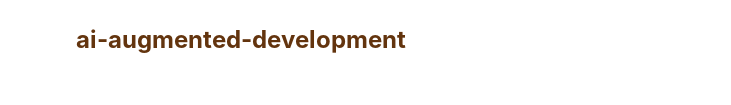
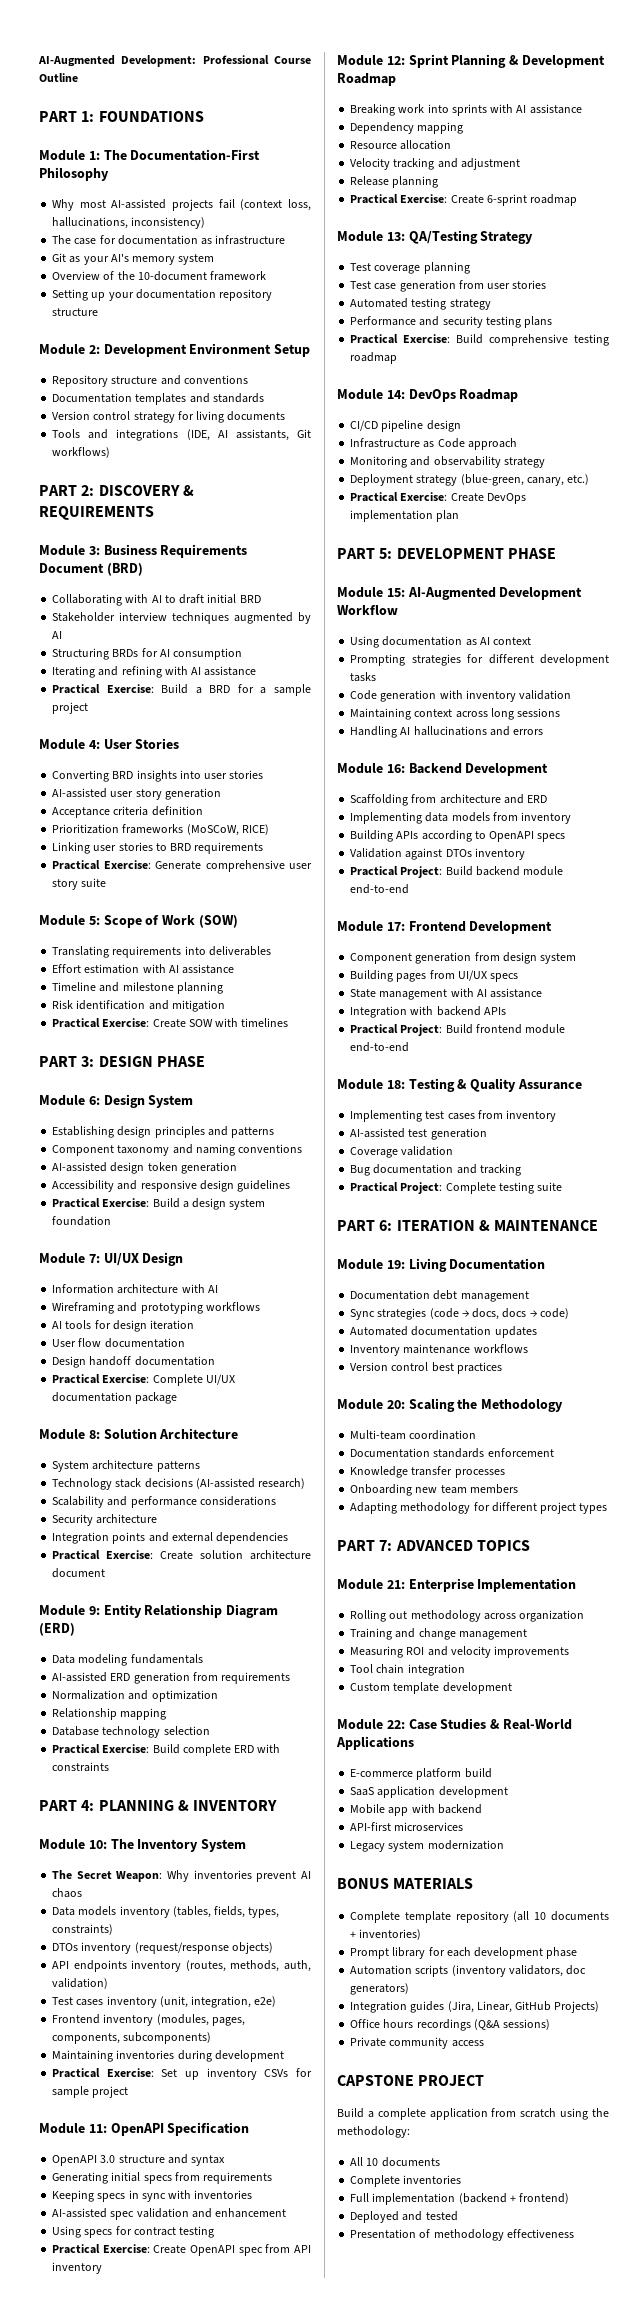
- ai-augmented-development
+ AI-Augmented Development: Professional Course Outline
+ PART 1: FOUNDATIONS
+ Module 1: The Documentation-First Philosophy
+ Why most AI-assisted projects fail (context loss, hallucinations, inconsistency)
+ The case for documentation as infrastructure
+ Git as your AI's memory system
+ Overview of the 10-document framework
+ Setting up your documentation repository structure
+ Module 2: Development Environment Setup
+ Repository structure and conventions
+ Documentation templates and standards
+ Version control strategy for living documents
+ Tools and integrations (IDE, AI assistants, Git workflows)
+ PART 2: DISCOVERY & REQUIREMENTS
+ Module 3: Business Requirements Document (BRD)
+ Collaborating with AI to draft initial BRD
+ Stakeholder interview techniques augmented by AI
+ Structuring BRDs for AI consumption
+ Iterating and refining with AI assistance
+ Practical Exercise: Build a BRD for a sample project
+ Module 4: User Stories
+ Converting BRD insights into user stories
+ AI-assisted user story generation
+ Acceptance criteria definition
+ Prioritization frameworks (MoSCoW, RICE)
+ Linking user stories to BRD requirements
+ Practical Exercise: Generate comprehensive user story suite
+ Module 5: Scope of Work (SOW)
+ Translating requirements into deliverables
+ Effort estimation with AI assistance
+ Timeline and milestone planning
+ Risk identification and mitigation
+ Practical Exercise: Create SOW with timelines
+ PART 3: DESIGN PHASE
+ Module 6: Design System
+ Establishing design principles and patterns
+ Component taxonomy and naming conventions
+ AI-assisted design token generation
+ Accessibility and responsive design guidelines
+ Practical Exercise: Build a design system foundation
+ Module 7: UI/UX Design
+ Information architecture with AI
+ Wireframing and prototyping workflows
+ AI tools for design iteration
+ User flow documentation
+ Design handoff documentation
+ Practical Exercise: Complete UI/UX documentation package
+ Module 8: Solution Architecture
+ System architecture patterns
+ Technology stack decisions (AI-assisted research)
+ Scalability and performance considerations
+ Security architecture
+ Integration points and external dependencies
+ Practical Exercise: Create solution architecture document
+ Module 9: Entity Relationship Diagram (ERD)
+ Data modeling fundamentals
+ AI-assisted ERD generation from requirements
+ Normalization and optimization
+ Relationship mapping
+ Database technology selection
+ Practical Exercise: Build complete ERD with constraints
+ PART 4: PLANNING & INVENTORY
+ Module 10: The Inventory System
+ The Secret Weapon: Why inventories prevent AI chaos
+ Data models inventory (tables, fields, types, constraints)
+ DTOs inventory (request/response objects)
+ API endpoints inventory (routes, methods, auth, validation)
+ Test cases inventory (unit, integration, e2e)
+ Frontend inventory (modules, pages, components, subcomponents)
+ Maintaining inventories during development
+ Practical Exercise: Set up inventory CSVs for sample project
+ Module 11: OpenAPI Specification
+ OpenAPI 3.0 structure and syntax
+ Generating initial specs from requirements
+ Keeping specs in sync with inventories
+ AI-assisted spec validation and enhancement
+ Using specs for contract testing
+ Practical Exercise: Create OpenAPI spec from API inventory
+ Module 12: Sprint Planning & Development Roadmap
+ Breaking work into sprints with AI assistance
+ Dependency mapping
+ Resource allocation
+ Velocity tracking and adjustment
+ Release planning
+ Practical Exercise: Create 6-sprint roadmap
+ Module 13: QA/Testing Strategy
+ Test coverage planning
+ Test case generation from user stories
+ Automated testing strategy
+ Performance and security testing plans
+ Practical Exercise: Build comprehensive testing roadmap
+ Module 14: DevOps Roadmap
+ CI/CD pipeline design
+ Infrastructure as Code approach
+ Monitoring and observability strategy
+ Deployment strategy (blue-green, canary, etc.)
+ Practical Exercise: Create DevOps implementation plan
+ PART 5: DEVELOPMENT PHASE
+ Module 15: AI-Augmented Development Workflow
+ Using documentation as AI context
+ Prompting strategies for different development tasks
+ Code generation with inventory validation
+ Maintaining context across long sessions
+ Handling AI hallucinations and errors
+ Module 16: Backend Development
+ Scaffolding from architecture and ERD
+ Implementing data models from inventory
+ Building APIs according to OpenAPI specs
+ Validation against DTOs inventory
+ Practical Project: Build backend module end-to-end
+ Module 17: Frontend Development
+ Component generation from design system
+ Building pages from UI/UX specs
+ State management with AI assistance
+ Integration with backend APIs
+ Practical Project: Build frontend module end-to-end
+ Module 18: Testing & Quality Assurance
+ Implementing test cases from inventory
+ AI-assisted test generation
+ Coverage validation
+ Bug documentation and tracking
+ Practical Project: Complete testing suite
+ PART 6: ITERATION & MAINTENANCE
+ Module 19: Living Documentation
+ Documentation debt management
+ Sync strategies (code → docs, docs → code)
+ Automated documentation updates
+ Inventory maintenance workflows
+ Version control best practices
+ Module 20: Scaling the Methodology
+ Multi-team coordination
+ Documentation standards enforcement
+ Knowledge transfer processes
+ Onboarding new team members
+ Adapting methodology for different project types
+ PART 7: ADVANCED TOPICS
+ Module 21: Enterprise Implementation
+ Rolling out methodology across organization
+ Training and change management
+ Measuring ROI and velocity improvements
+ Tool chain integration
+ Custom template development
+ Module 22: Case Studies & Real-World Applications
+ E-commerce platform build
+ SaaS application development
+ Mobile app with backend
+ API-first microservices
+ Legacy system modernization
+ BONUS MATERIALS
+ Complete template repository (all 10 documents + inventories)
+ Prompt library for each development phase
+ Automation scripts (inventory validators, doc generators)
+ Integration guides (Jira, Linear, GitHub Projects)
+ Office hours recordings (Q&A sessions)
+ Private community access
+ CAPSTONE PROJECT
+ Build a complete application from scratch using the methodology:
+ All 10 documents
+ Complete inventories
+ Full implementation (backend + frontend)
+ Deployed and tested
+ Presentation of methodology effectiveness

